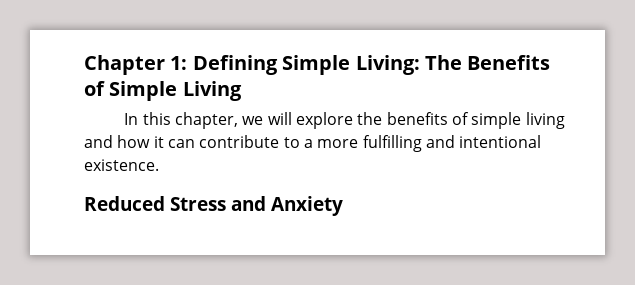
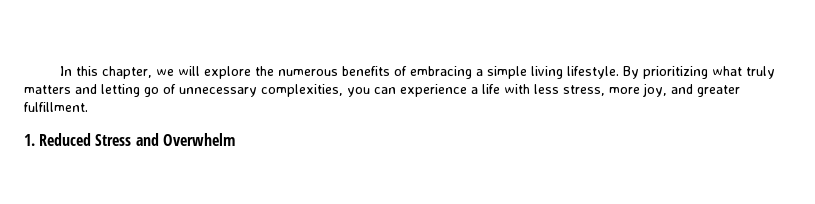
- Chapter 1: Defining Simple Living: The Benefits of Simple Living
- In this chapter, we will explore the benefits of simple living and how it can contribute to a more fulfilling and intentional existence.
- Reduced Stress and Anxiety
+ In this chapter, we will explore the numerous benefits of embracing a simple living lifestyle. By prioritizing what truly matters and letting go of unnecessary complexities, you can experience a life with less stress, more joy, and greater fulfillment.
+ 1. Reduced Stress and Overwhelm

